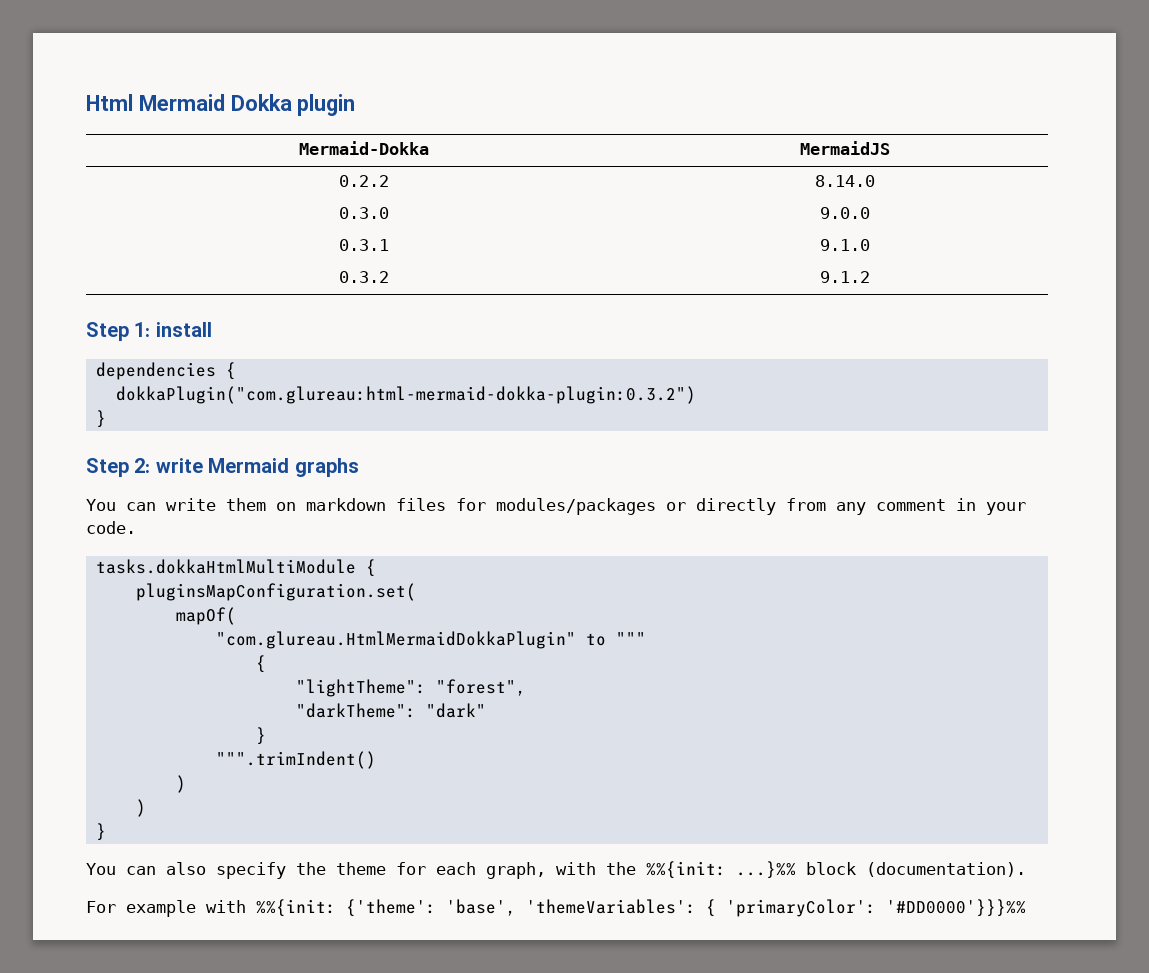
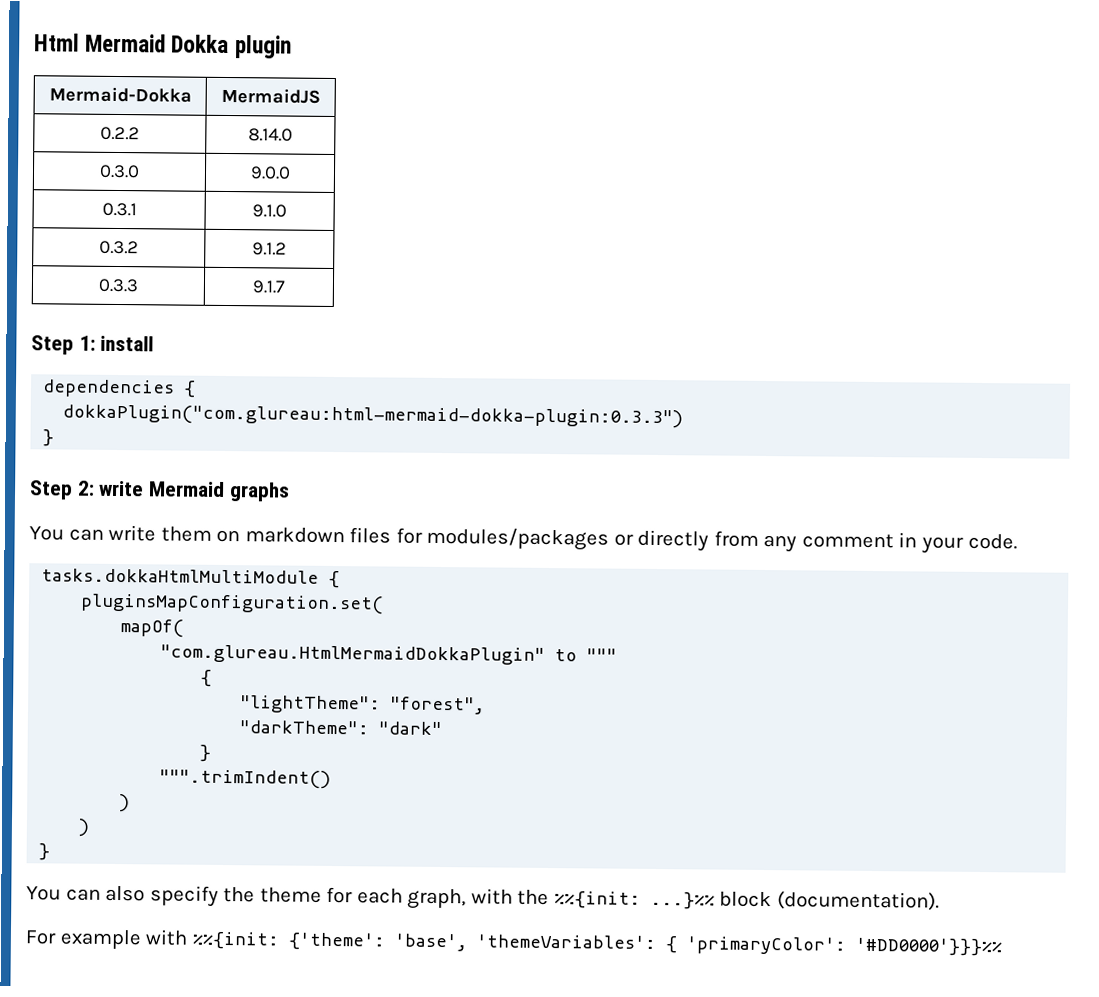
+ 0.3.3 | 9.1.7
- dokkaPlugin("com.glureau:html-mermaid-dokka-plugin:0.3.2")
+ dokkaPlugin("com.glureau:html-mermaid-dokka-plugin:0.3.3")

